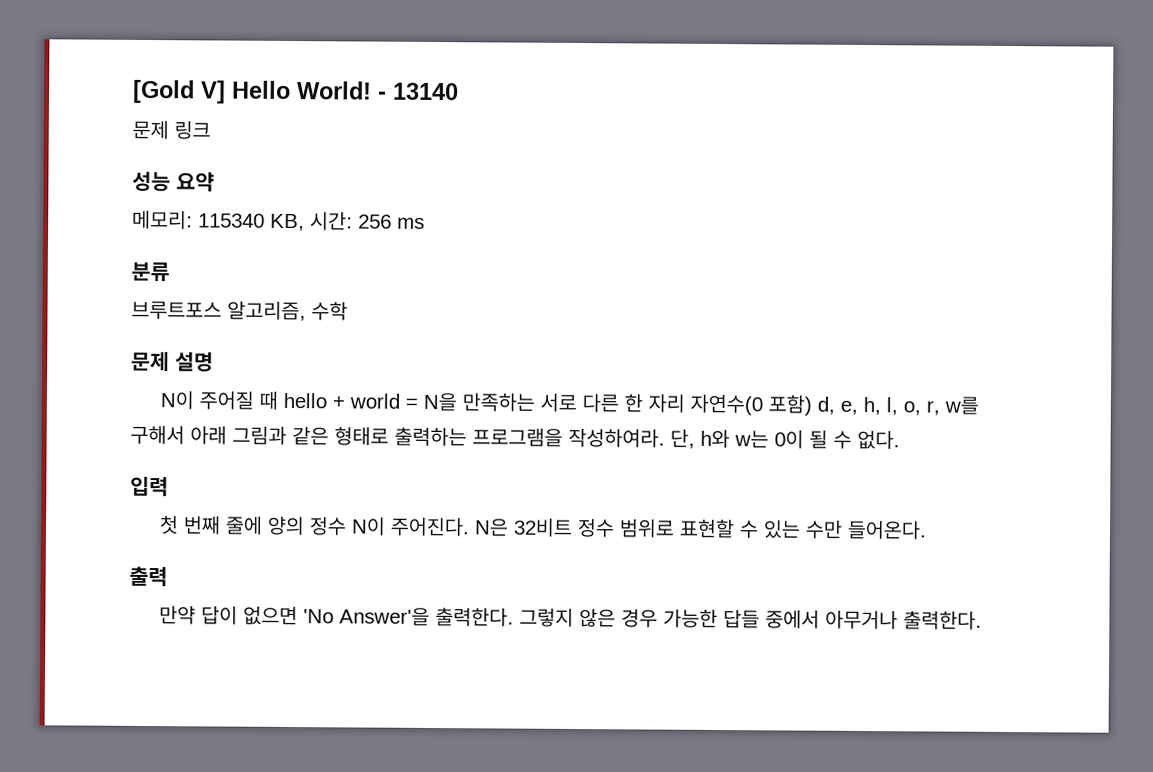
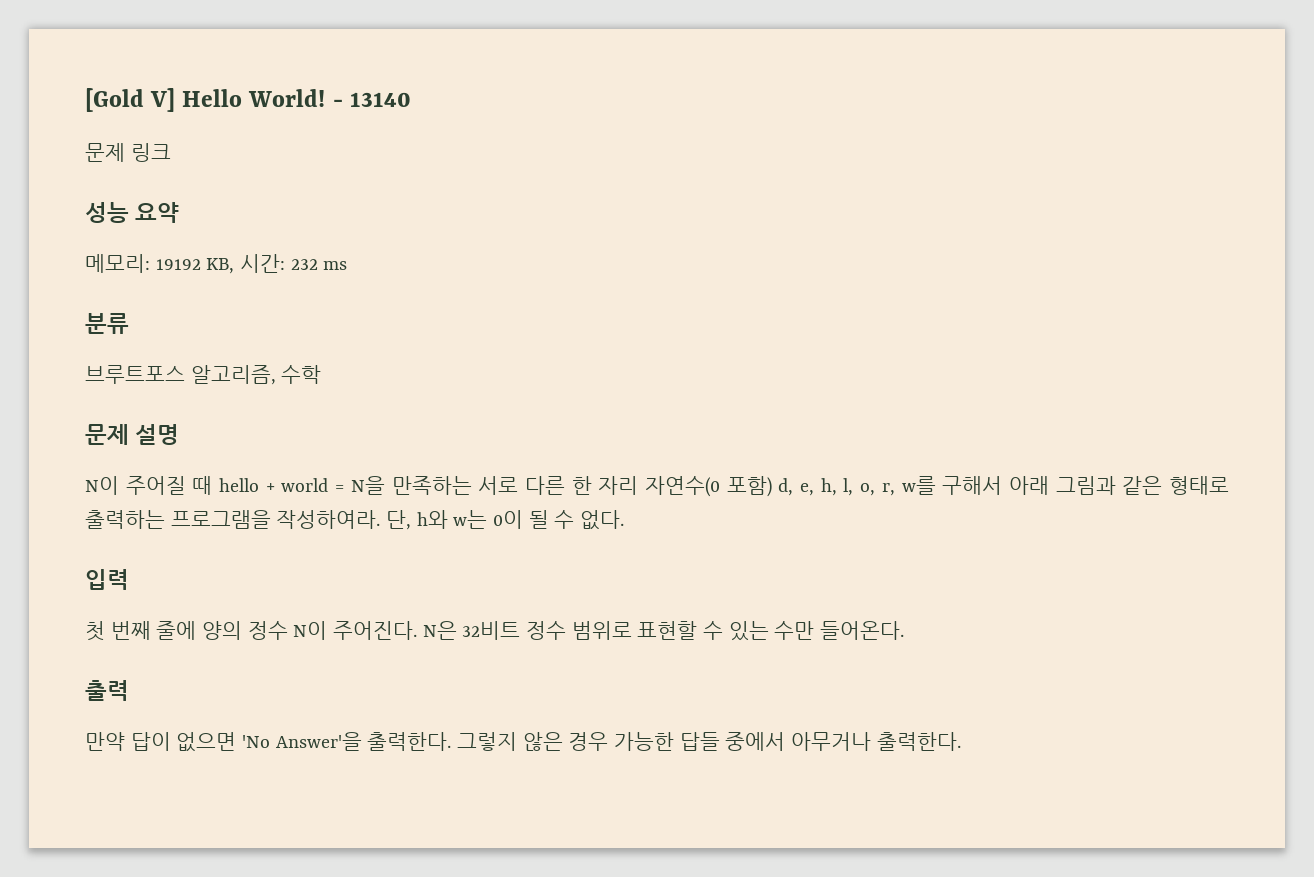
- 메모리: 115340 KB, 시간: 256 ms
+ 메모리: 19192 KB, 시간: 232 ms

